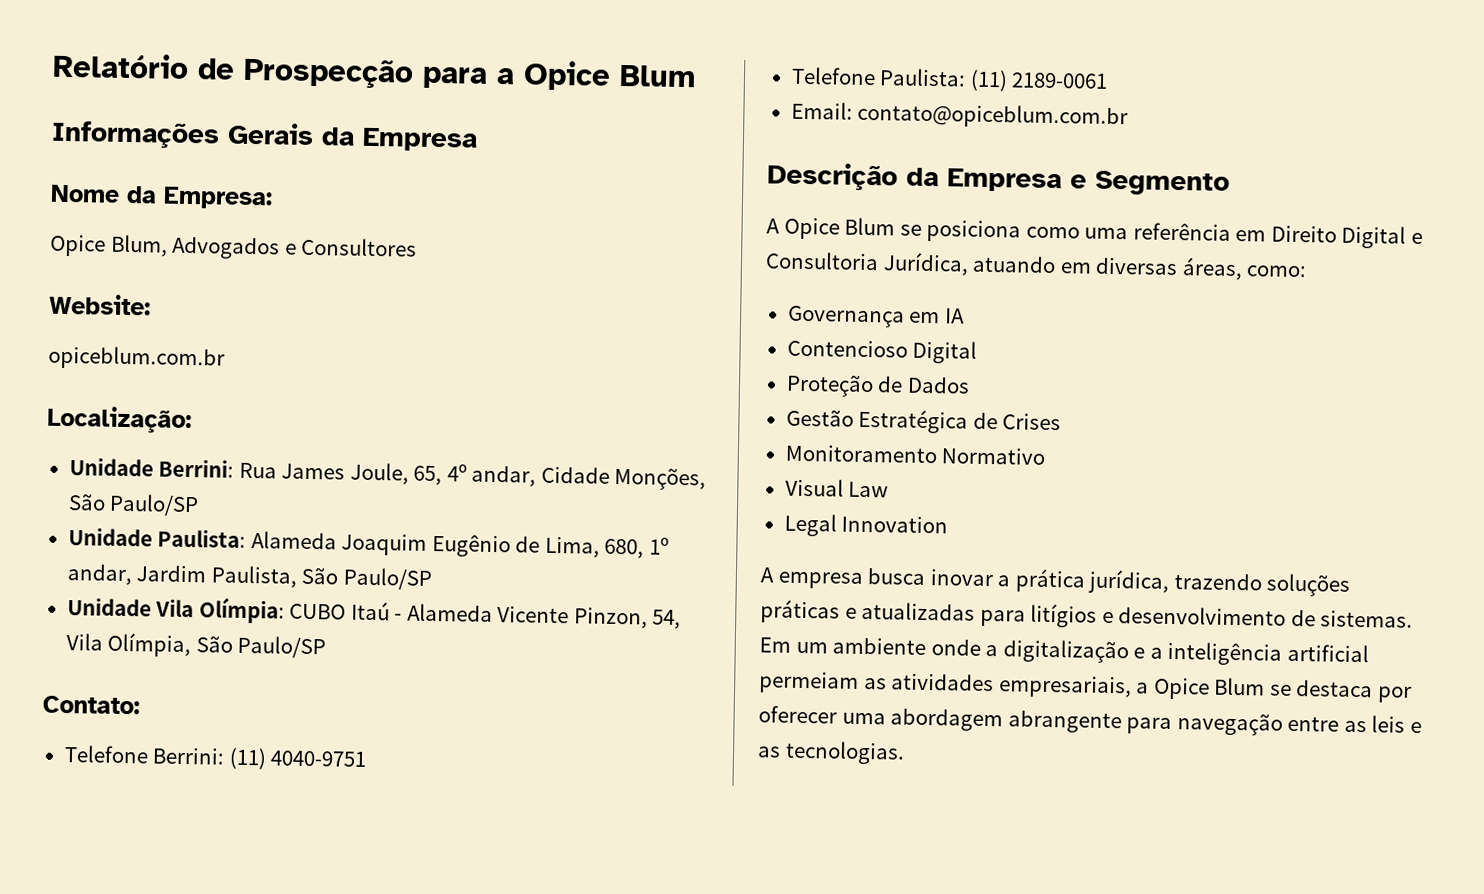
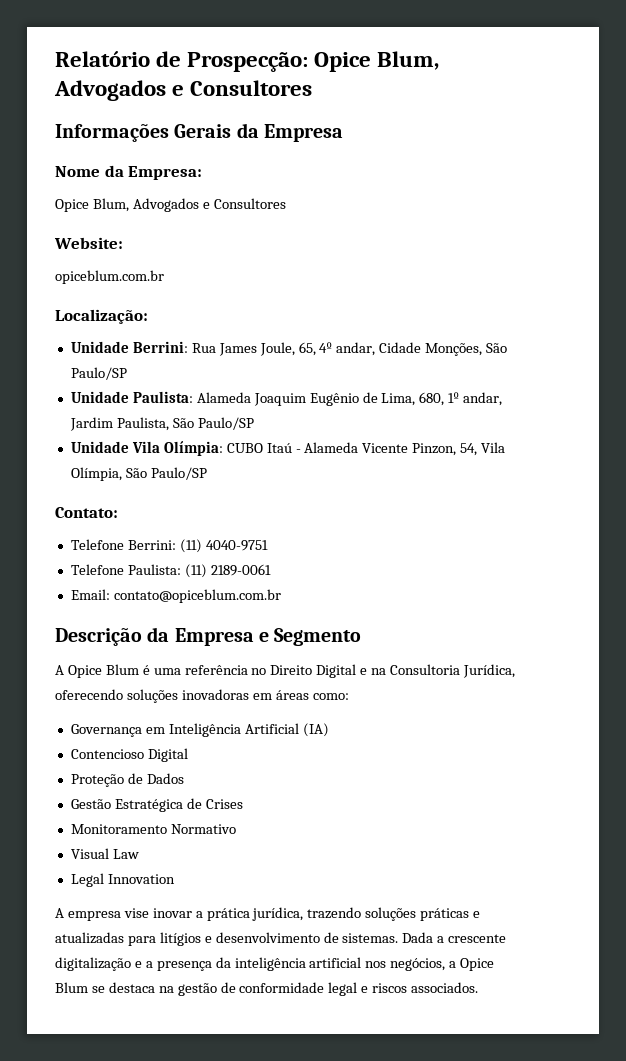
- Relatório de Prospecção para a Opice Blum
+ Relatório de Prospecção: Opice Blum, Advogados e Consultores
- A Opice Blum se posiciona como uma referência em Direito Digital e Consultoria Jurídica, atuando em diversas áreas, como:
+ A Opice Blum é uma referência no Direito Digital e na Consultoria Jurídica, oferecendo soluções inovadoras em áreas como:
- Governança em IA
+ Governança em Inteligência Artificial (IA)
- A empresa busca inovar a prática jurídica, trazendo soluções práticas e atualizadas para litígios e desenvolvimento de sistemas.
+ A empresa vise inovar a prática jurídica, trazendo soluções práticas e atualizadas para litígios e desenvolvimento de sistemas.
- Em um ambiente onde a digitalização e a inteligência artificial permeiam as atividades empresariais, a Opice Blum se destaca por oferecer uma abordagem abrangente para navegação entre as leis e as tecnologias.
+ Dada a crescente digitalização e a presença da inteligência artificial nos negócios, a Opice Blum se destaca na gestão de conformidade legal e riscos associados.

